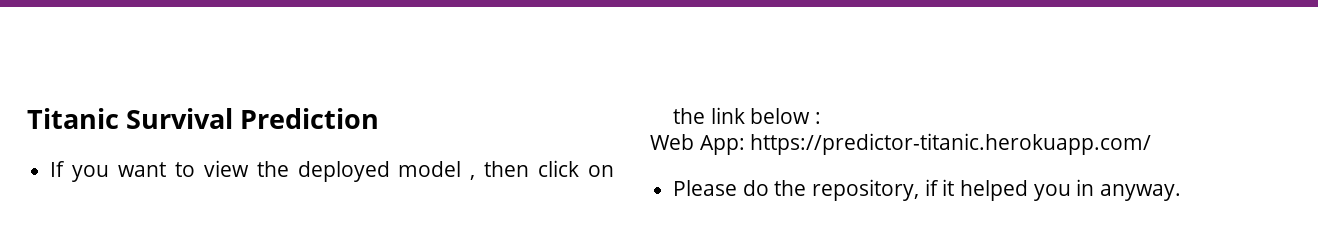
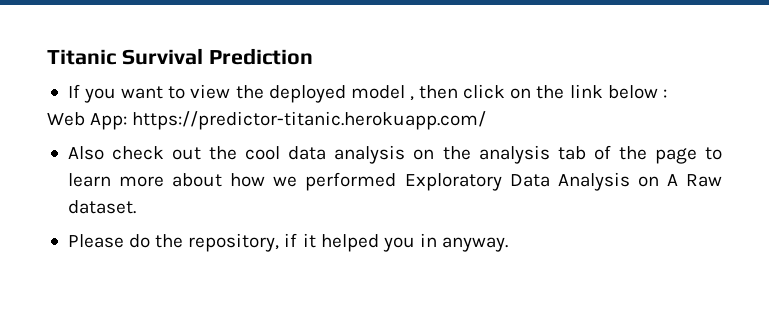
+ Also check out the cool data analysis on the analysis tab of the page to learn more about how we performed Exploratory Data Analysis on A Raw dataset.

